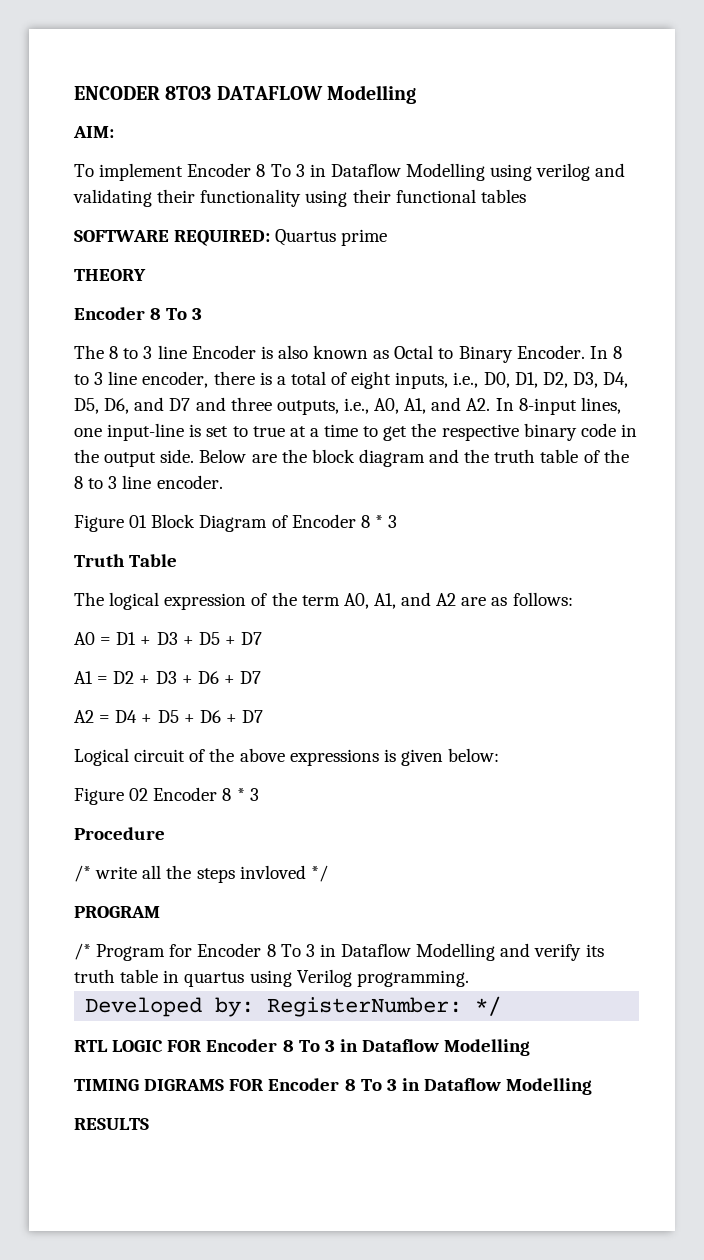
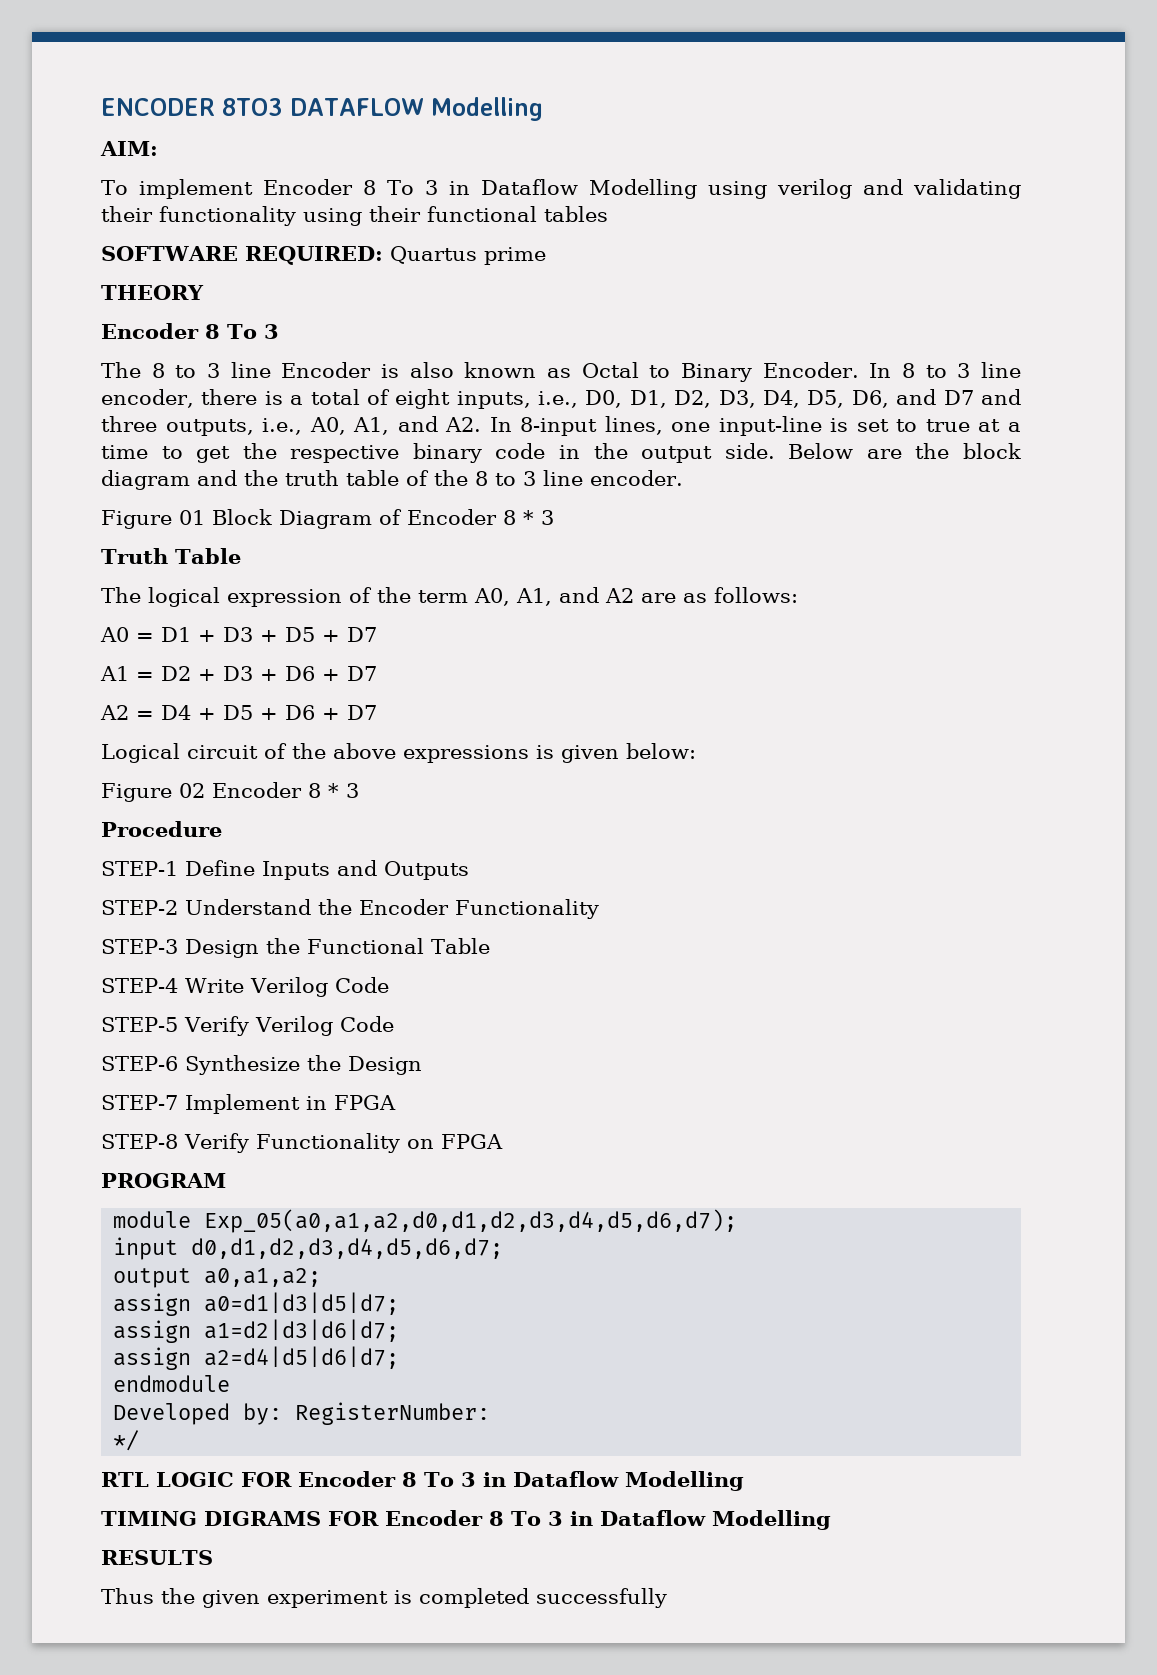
- /* write all the steps invloved */
+ STEP-1 Define Inputs and Outputs
+ STEP-2 Understand the Encoder Functionality
+ STEP-3 Design the Functional Table
+ STEP-4 Write Verilog Code
+ STEP-5 Verify Verilog Code
+ STEP-6 Synthesize the Design
+ STEP-7 Implement in FPGA
+ STEP-8 Verify Functionality on FPGA
  PROGRAM
- /* Program for Encoder 8 To 3 in Dataflow Modelling and verify its truth table in quartus using Verilog programming.
+ module Exp_05(a0,a1,a2,d0,d1,d2,d3,d4,d5,d6,d7);
+ input d0,d1,d2,d3,d4,d5,d6,d7;
+ output a0,a1,a2;
+ assign a0=d1|d3|d5|d7;
+ assign a1=d2|d3|d6|d7;
+ assign a2=d4|d5|d6|d7;
+ endmodule
- Developed by: RegisterNumber: */
+ Developed by: RegisterNumber:
+ */
+ Thus the given experiment is completed successfully

